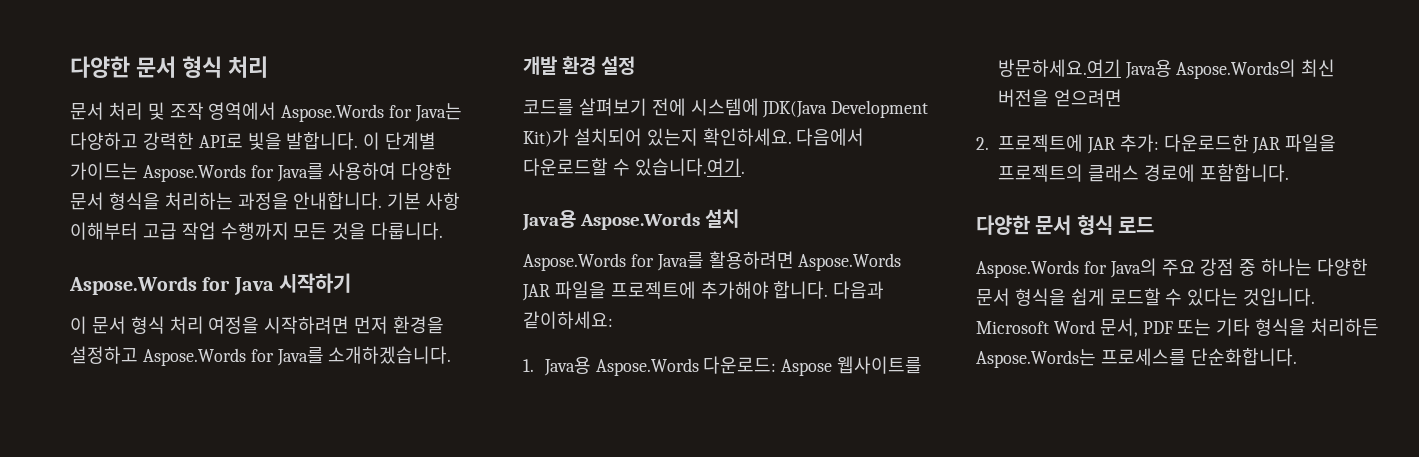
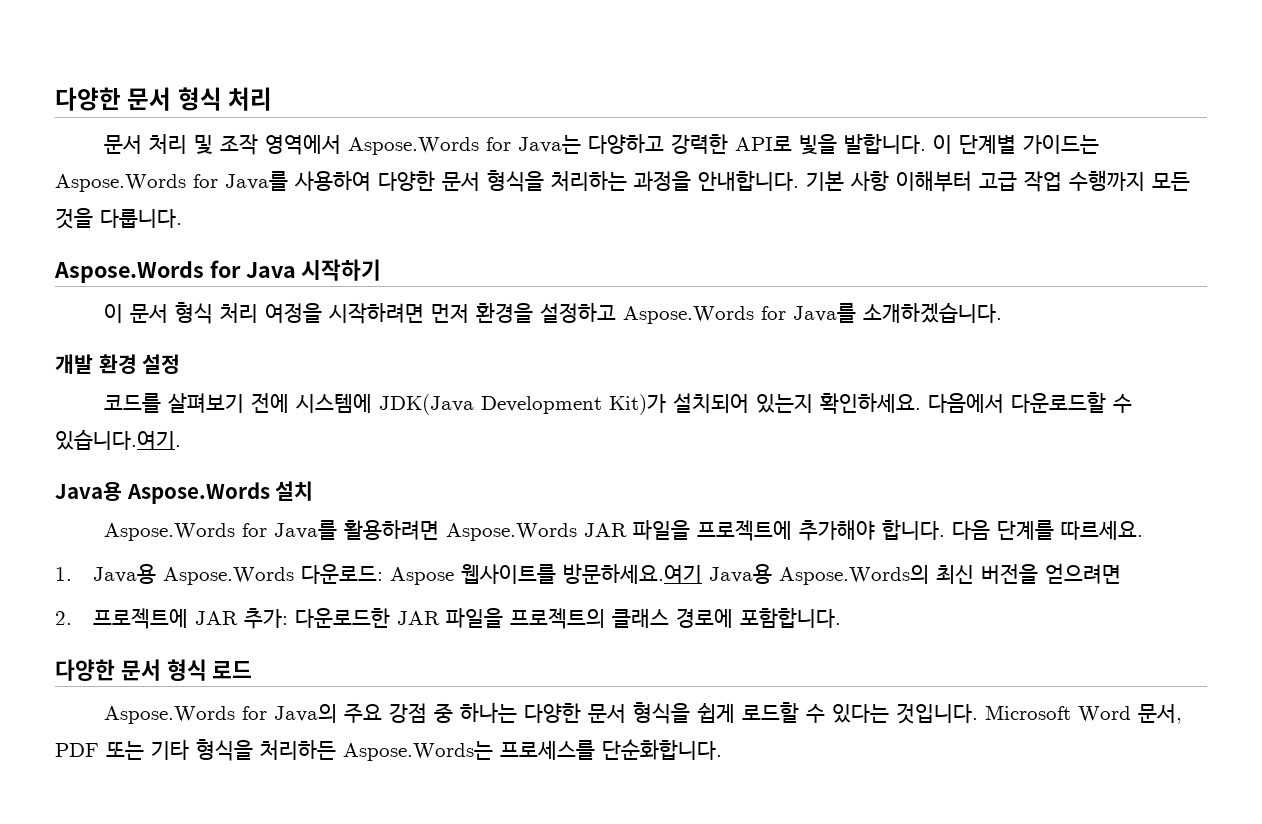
- 다음과 같이하세요:
+ 다음 단계를 따르세요.

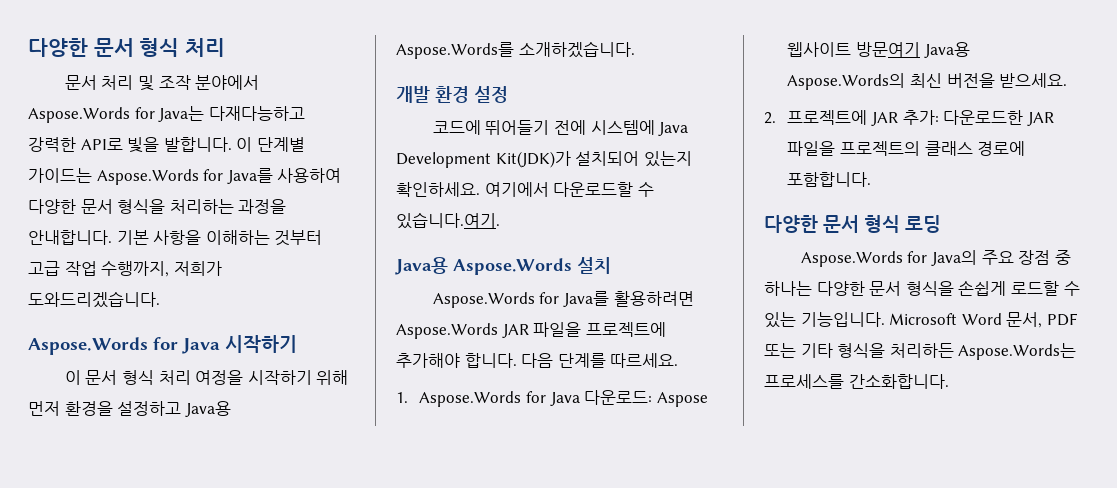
- 문서 처리 및 조작 영역에서 Aspose.Words for Java는 다양하고 강력한 API로 빛을 발합니다.
+ 문서 처리 및 조작 분야에서 Aspose.Words for Java는 다재다능하고 강력한 API로 빛을 발합니다.
- 기본 사항 이해부터 고급 작업 수행까지 모든 것을 다룹니다.
+ 기본 사항을 이해하는 것부터 고급 작업 수행까지, 저희가 도와드리겠습니다.
- 이 문서 형식 처리 여정을 시작하려면 먼저 환경을 설정하고 Aspose.Words for Java를 소개하겠습니다.
+ 이 문서 형식 처리 여정을 시작하기 위해 먼저 환경을 설정하고 Java용 Aspose.Words를 소개하겠습니다.
- 코드를 살펴보기 전에 시스템에 JDK(Java Development Kit)가 설치되어 있는지 확인하세요.
+ 코드에 뛰어들기 전에 시스템에 Java Development Kit(JDK)가 설치되어 있는지 확인하세요.
- 다음에서 다운로드할 수 있습니다.여기.
+ 여기에서 다운로드할 수 있습니다.여기.
- 1. Java용 Aspose.Words 다운로드: Aspose 웹사이트를 방문하세요.여기 Java용 Aspose.Words의 최신 버전을 얻으려면
+ 1. Aspose.Words for Java 다운로드: Aspose 웹사이트 방문여기 Java용 Aspose.Words의 최신 버전을 받으세요.
- 다양한 문서 형식 로드
+ 다양한 문서 형식 로딩
- Aspose.Words for Java의 주요 강점 중 하나는 다양한 문서 형식을 쉽게 로드할 수 있다는 것입니다.
+ Aspose.Words for Java의 주요 장점 중 하나는 다양한 문서 형식을 손쉽게 로드할 수 있는 기능입니다.
- Microsoft Word 문서, PDF 또는 기타 형식을 처리하든 Aspose.Words는 프로세스를 단순화합니다.
+ Microsoft Word 문서, PDF 또는 기타 형식을 처리하든 Aspose.Words는 프로세스를 간소화합니다.

